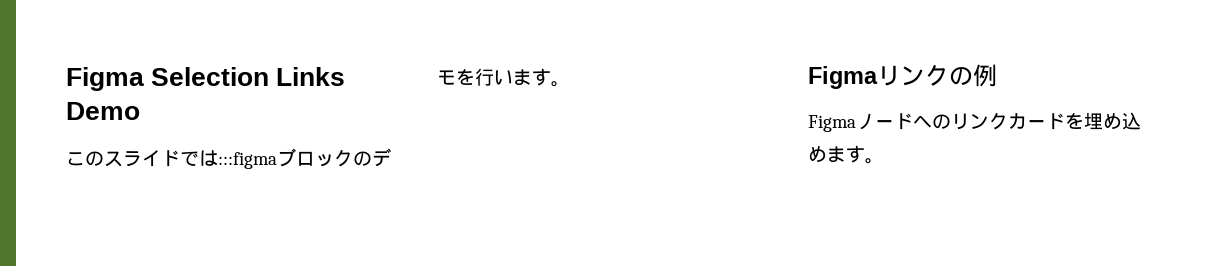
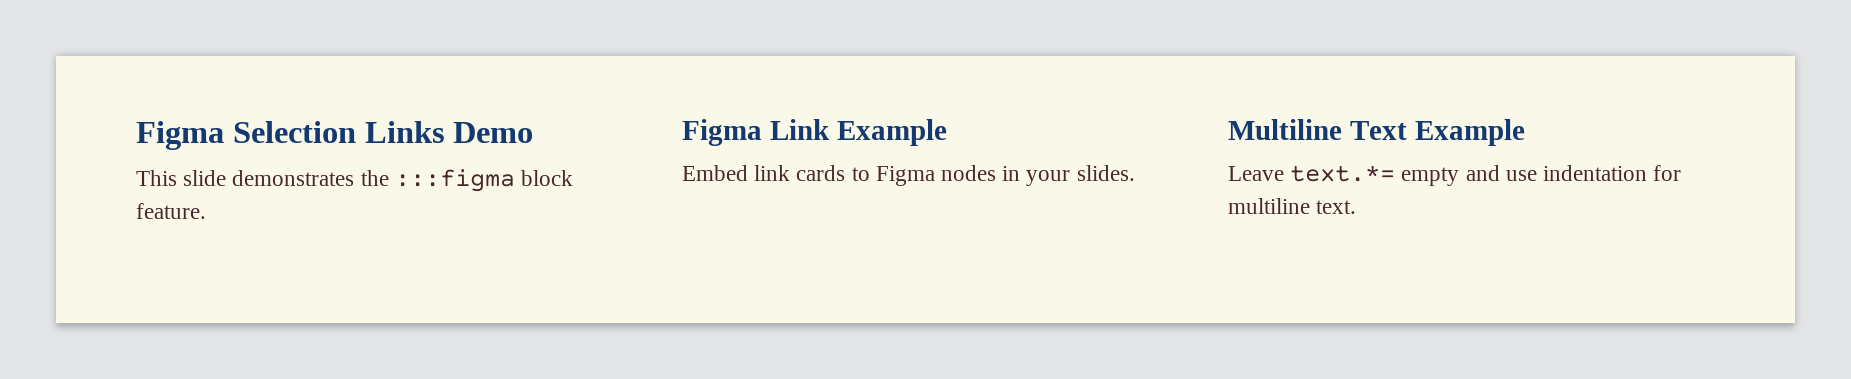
- このスライドでは:::figmaブロックのデモを行います。
- Figmaリンクの例
- Figmaノードへのリンクカードを埋め込めます。
+ This slide demonstrates the :::figma block feature.
+ Figma Link Example
+ Embed link cards to Figma nodes in your slides.
+ Multiline Text Example
+ Leave text.*= empty and use indentation for multiline text.

